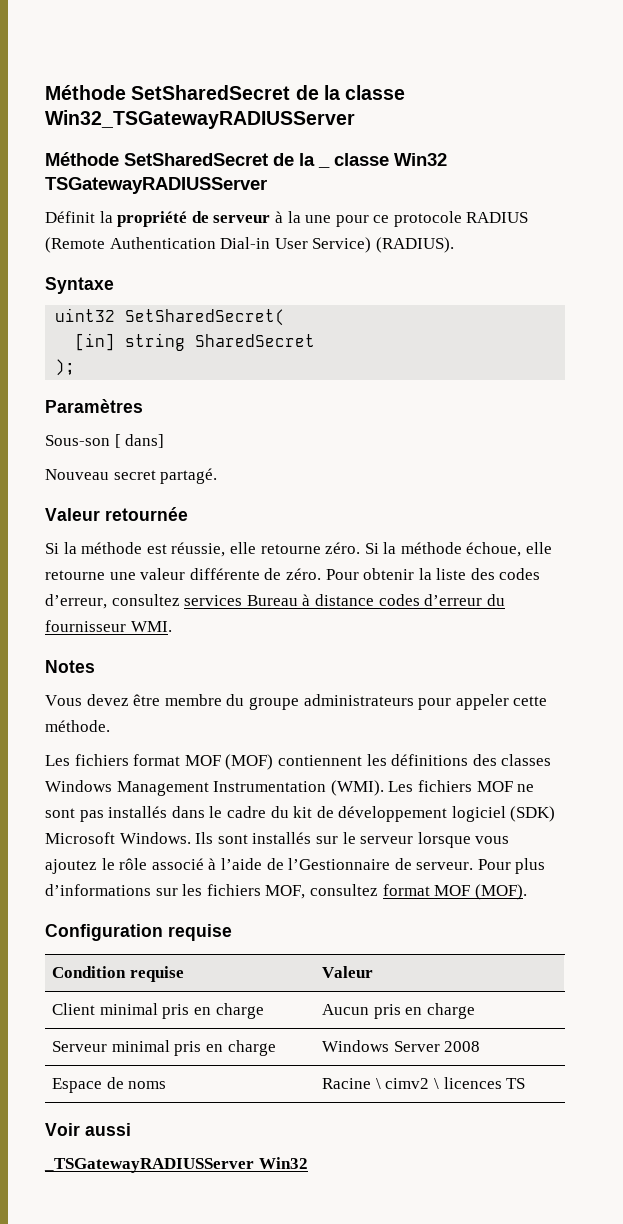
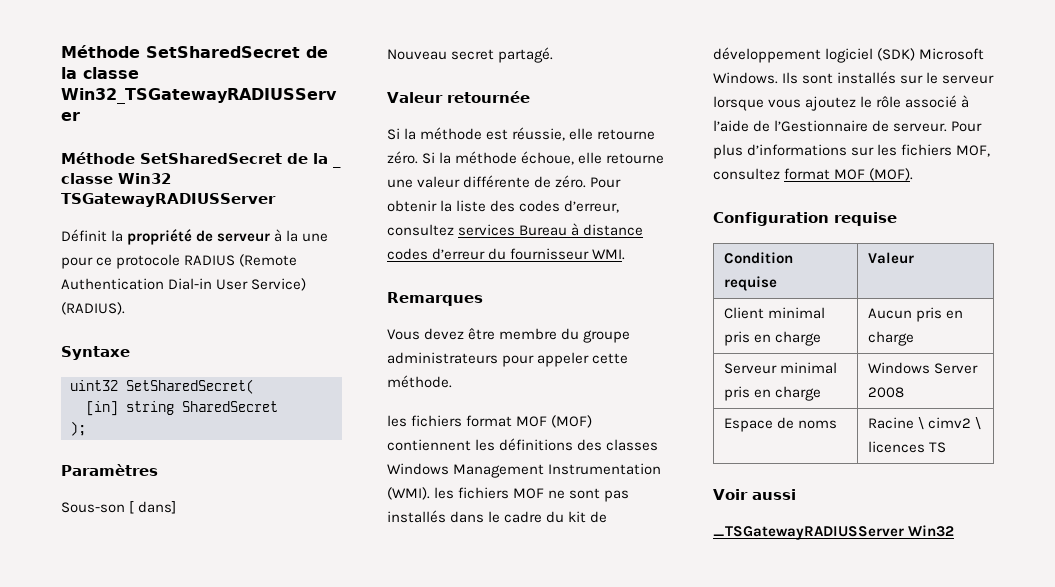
- Notes
+ Remarques
- Les fichiers format MOF (MOF) contiennent les définitions des classes Windows Management Instrumentation (WMI). Les fichiers MOF ne sont pas installés dans le cadre du kit de développement logiciel (SDK) Microsoft Windows.
+ les fichiers format MOF (MOF) contiennent les définitions des classes Windows Management Instrumentation (WMI). les fichiers MOF ne sont pas installés dans le cadre du kit de développement logiciel (SDK) Microsoft Windows.

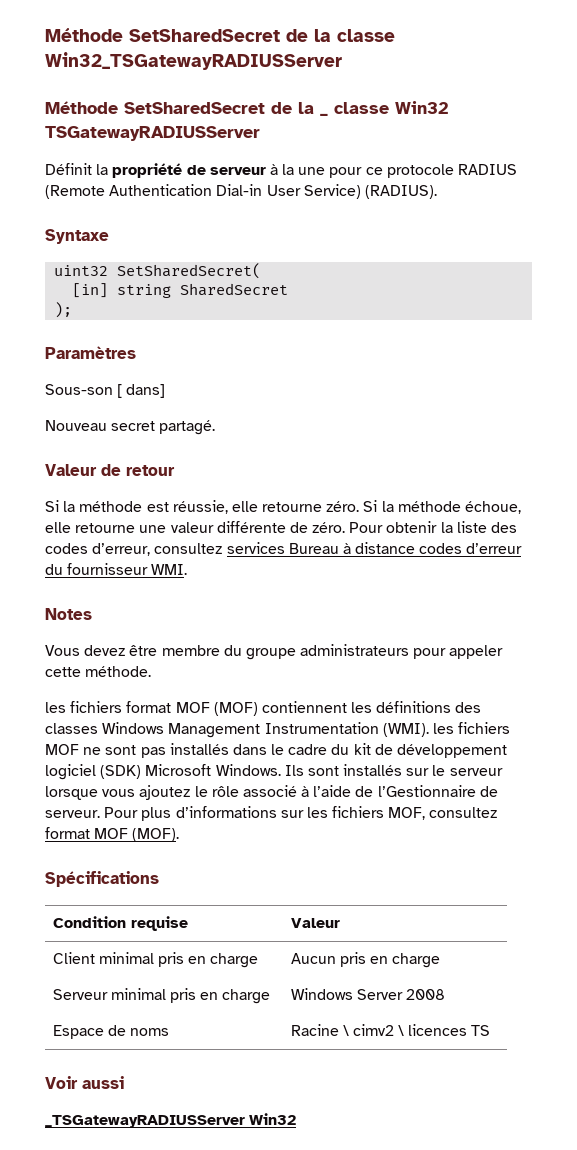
- Valeur retournée
+ Valeur de retour
- Remarques
+ Notes
- Configuration requise
+ Spécifications

